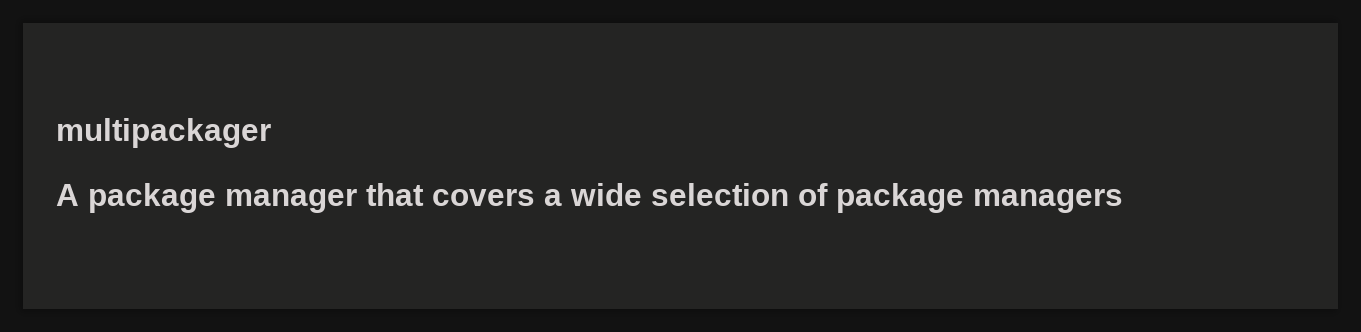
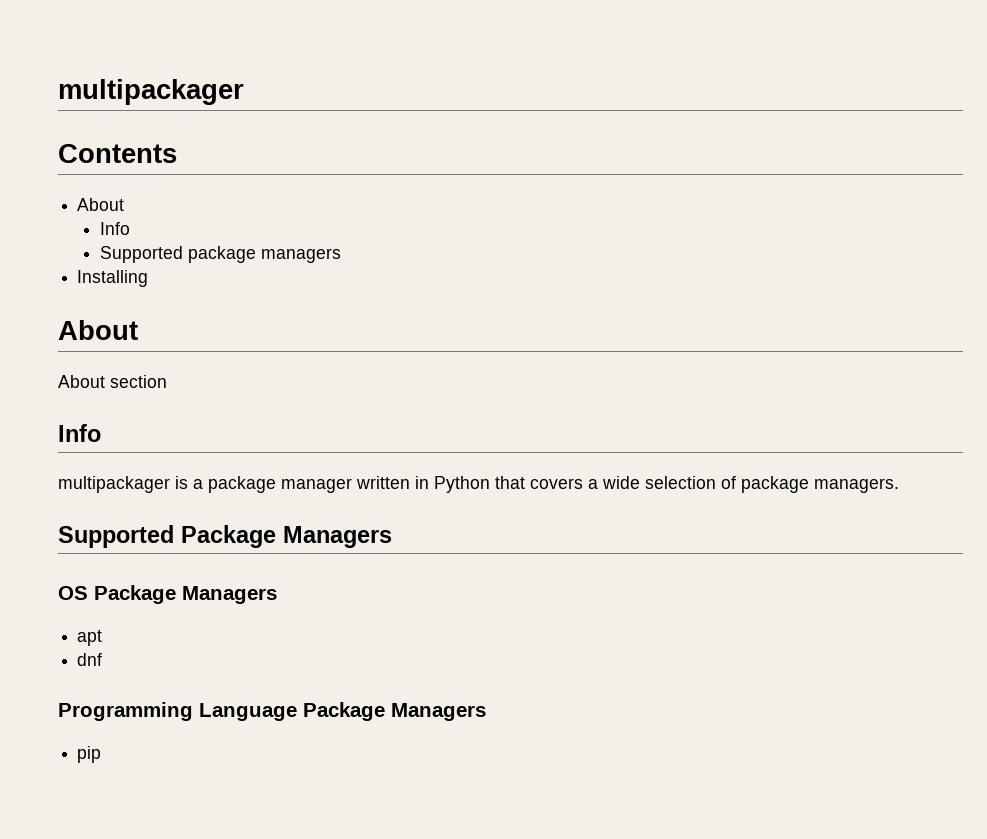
- A package manager that covers a wide selection of package managers
+ Contents
+ About
+ Info
+ Supported package managers
+ Installing
+ About
+ About section
+ Info
+ multipackager is a package manager written in Python that covers a wide selection of package managers.
+ Supported Package Managers
+ OS Package Managers
+ apt
+ dnf
+ Programming Language Package Managers
+ pip

